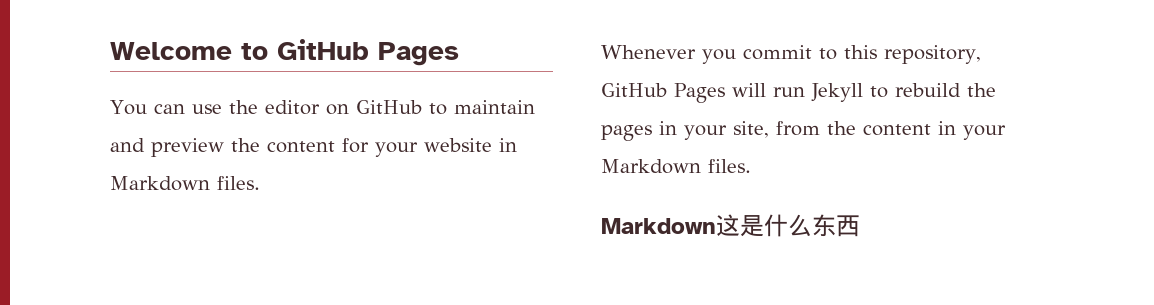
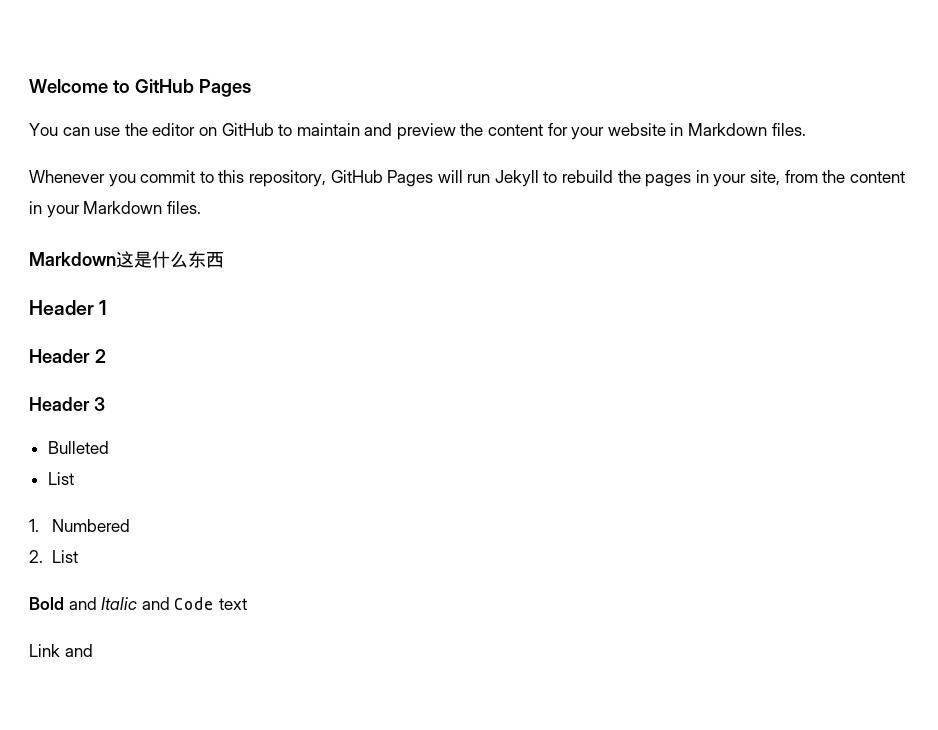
+ Header 1
+ Header 2
+ Header 3
+ Bulleted
+ List
+ 1. Numbered
+ 2. List
+ Bold and Italic and Code text
+ Link and

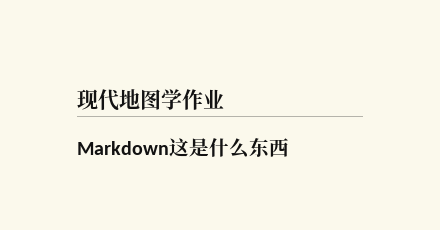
- Welcome to GitHub Pages
- You can use the editor on GitHub to maintain and preview the content for your website in Markdown files.
- Whenever you commit to this repository, GitHub Pages will run Jekyll to rebuild the pages in your site, from the content in your Markdown files.
+ 现代地图学作业
  Markdown这是什么东西
- Header 1
- Header 2
- Header 3
- Bulleted
- List
- 1. Numbered
- 2. List
- Bold and Italic and Code text
- Link and

